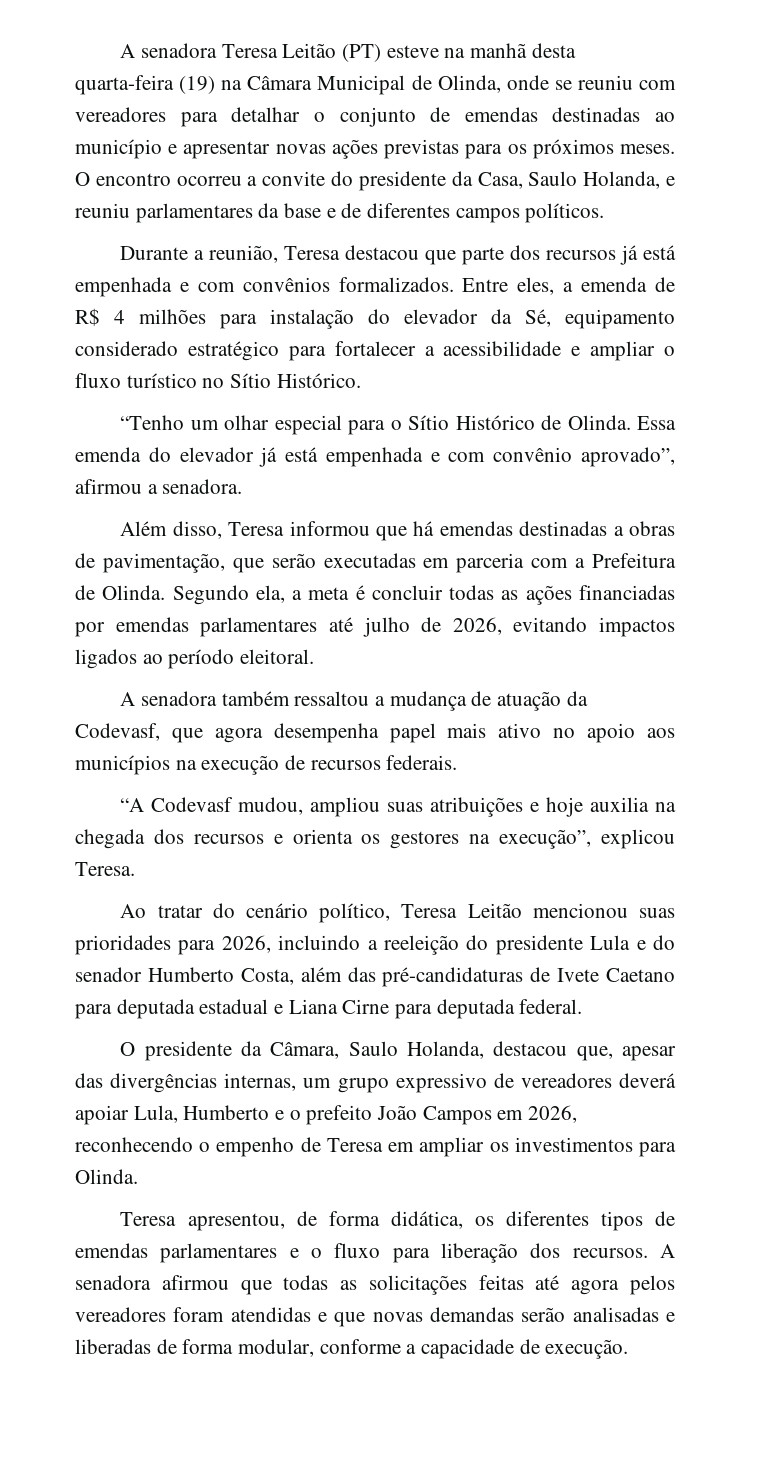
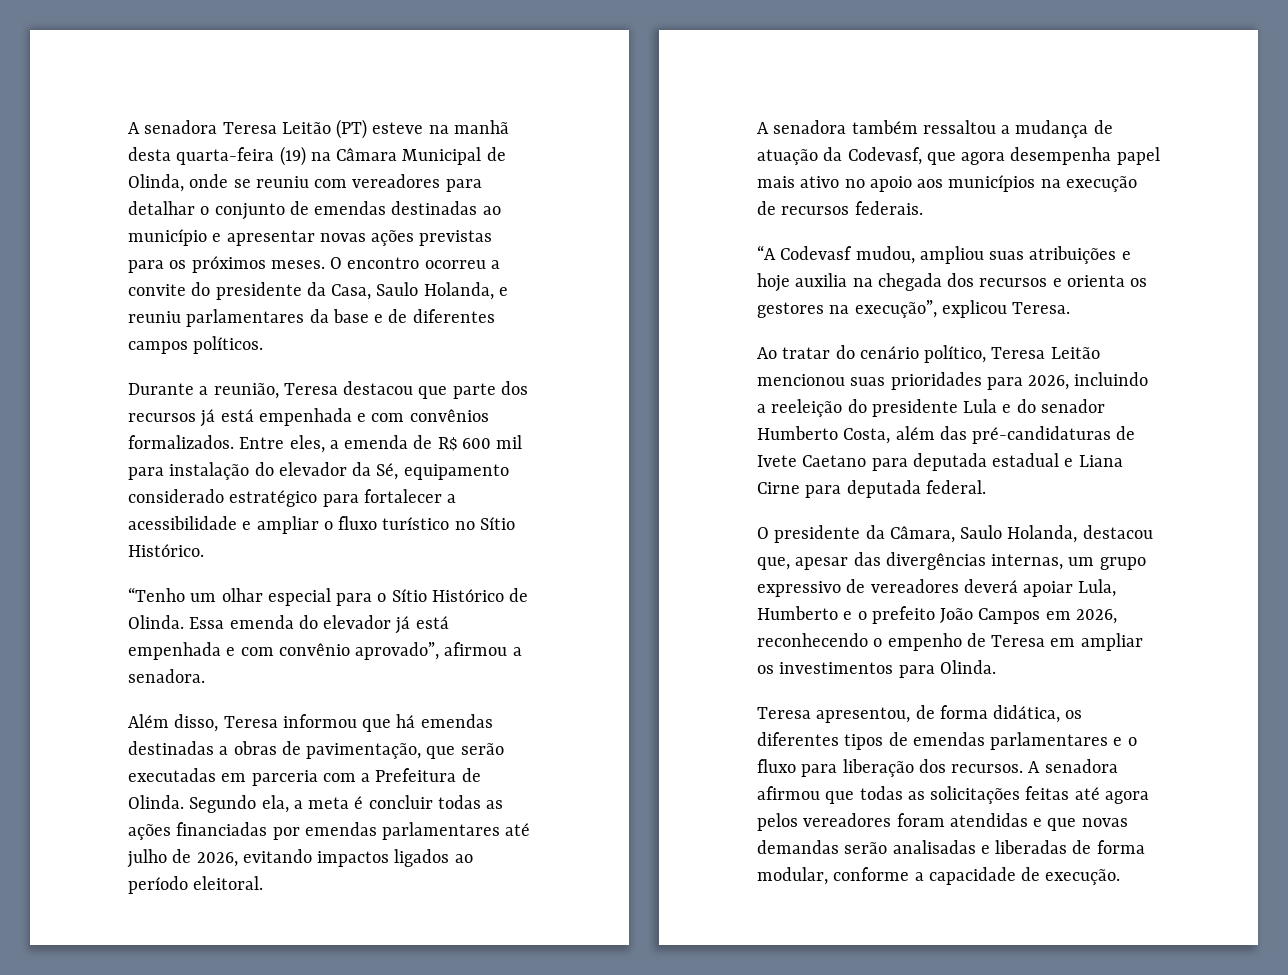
- Entre eles, a emenda de R$ 4 milhões para instalação do elevador da Sé, equipamento considerado estratégico para fortalecer a acessibilidade e ampliar o fluxo turístico no Sítio Histórico.
+ Entre eles, a emenda de R$ 600 mil para instalação do elevador da Sé, equipamento considerado estratégico para fortalecer a acessibilidade e ampliar o fluxo turístico no Sítio Histórico.

